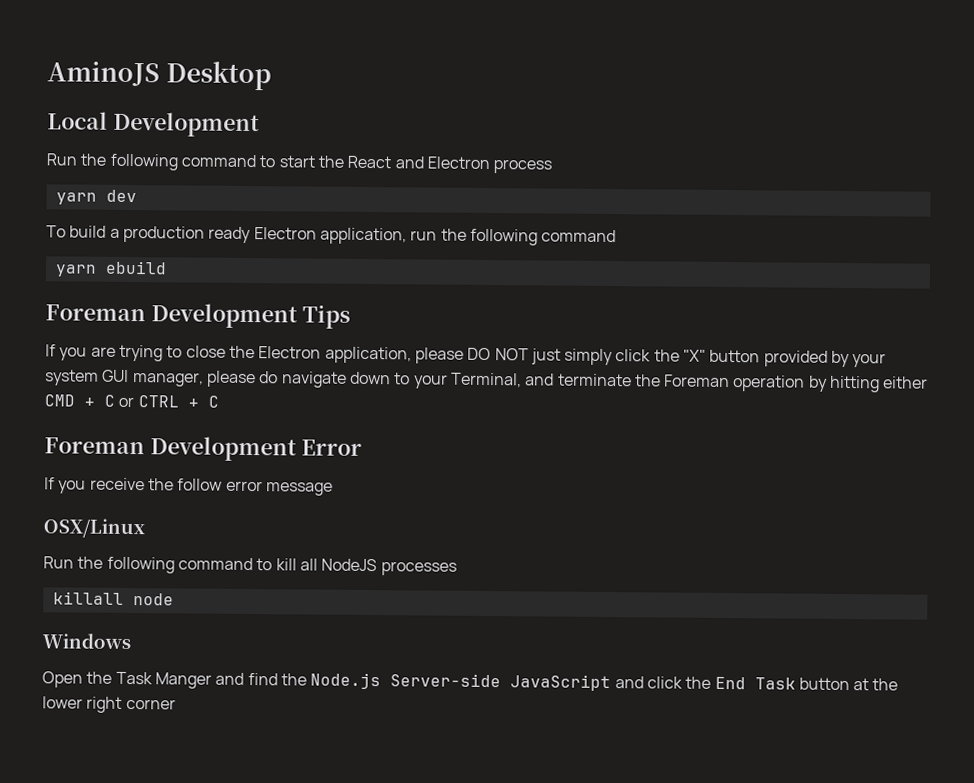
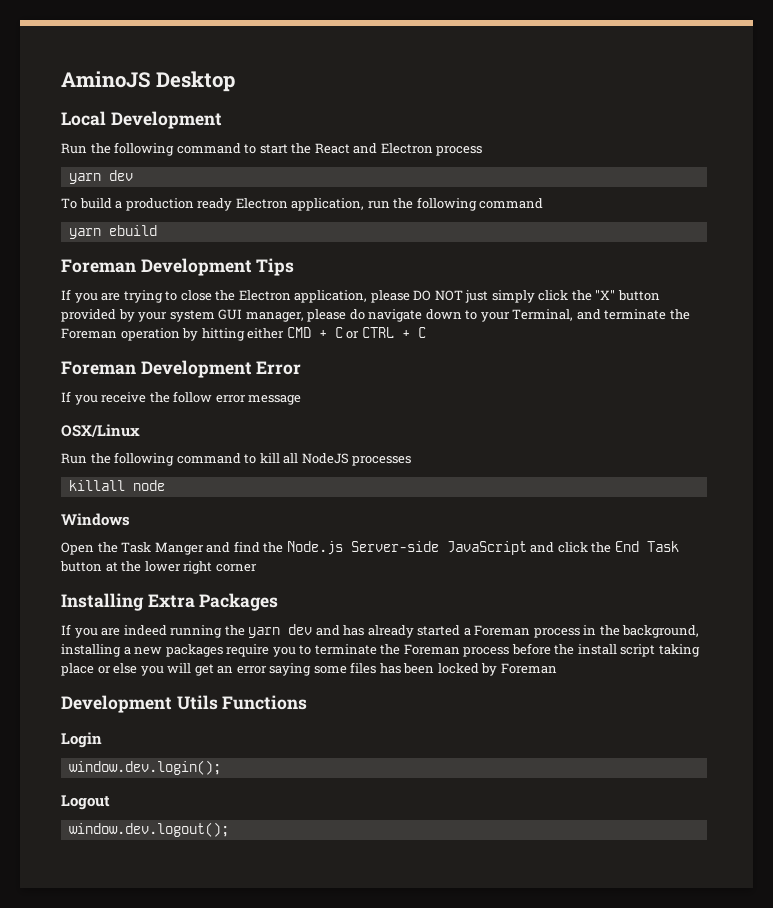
+ Installing Extra Packages
+ If you are indeed running the yarn dev and has already started a Foreman process in the background, installing a new packages require you to terminate the Foreman process before the install script taking place or else you will get an error saying some files has been locked by Foreman
+ Development Utils Functions
+ Login
+ window.dev.login();
+ Logout
+ window.dev.logout();

